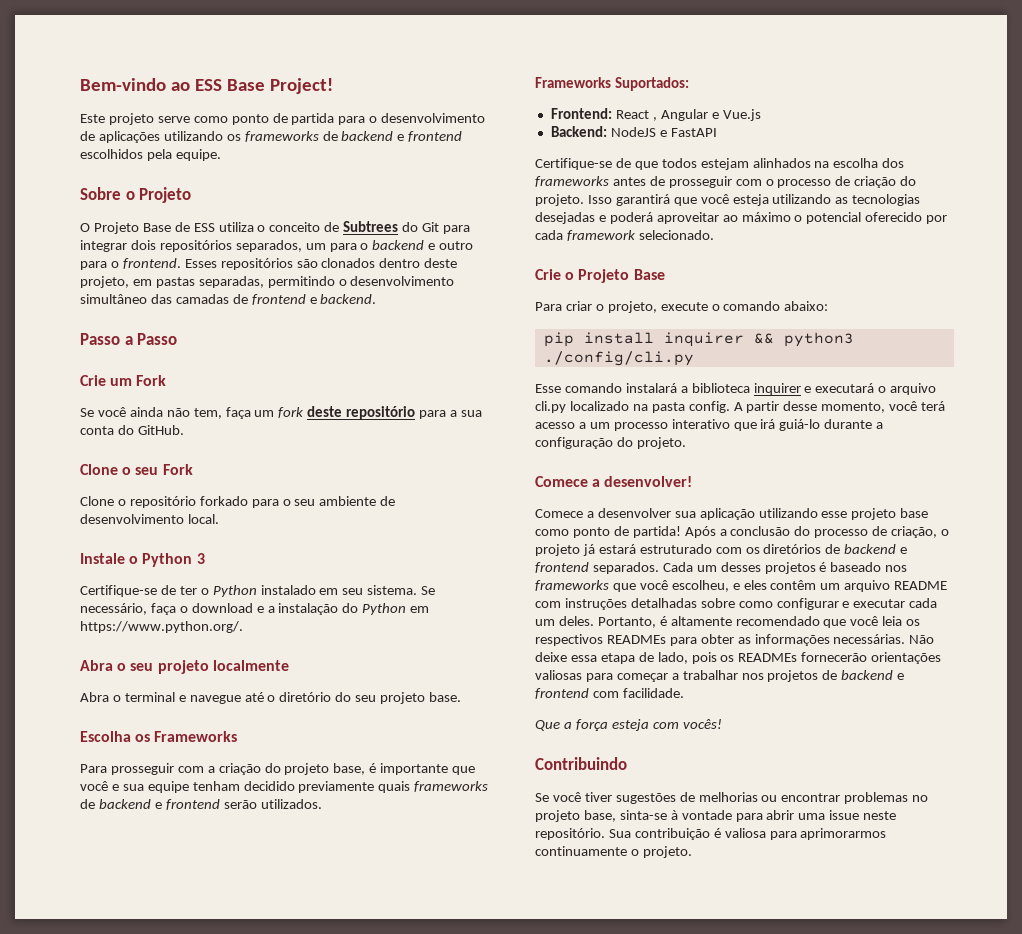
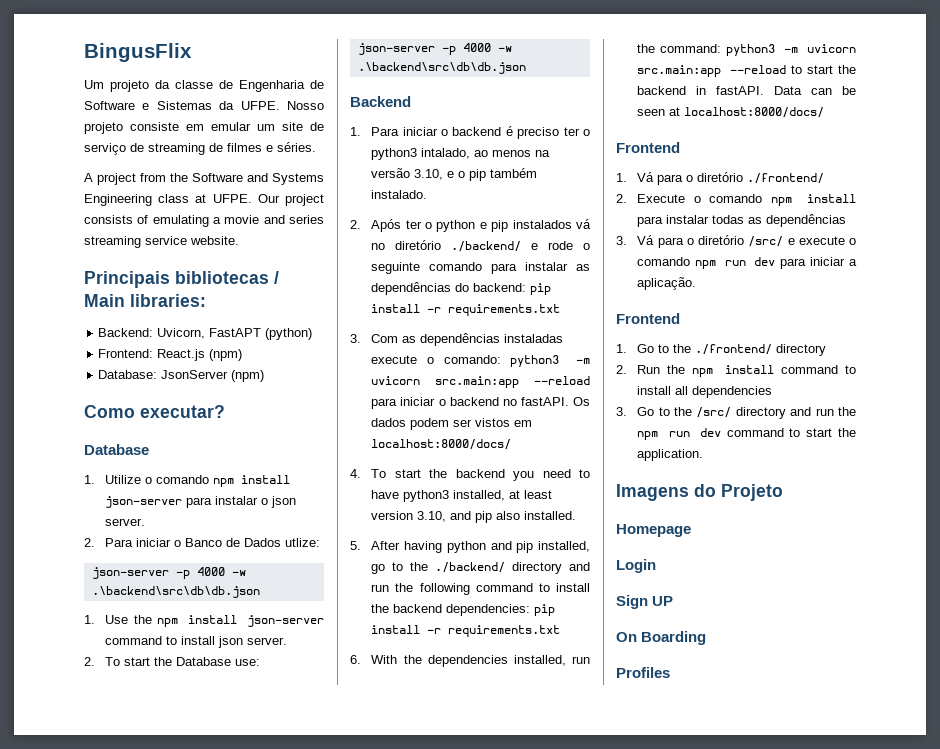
- Bem-vindo ao ESS Base Project!
- Este projeto serve como ponto de partida para o desenvolvimento de aplicações utilizando os frameworks de backend e frontend escolhidos pela equipe.
- Sobre o Projeto
- O Projeto Base de ESS utiliza o conceito de Subtrees do Git para integrar dois repositórios separados, um para o backend e outro para o frontend. Esses repositórios são clonados dentro deste projeto, em pastas separadas, permitindo o desenvolvimento simultâneo das camadas de frontend e backend.
- Passo a Passo
- Crie um Fork
- Se você ainda não tem, faça um fork deste repositório para a sua conta do GitHub.
- Clone o seu Fork
- Clone o repositório forkado para o seu ambiente de desenvolvimento local.
- Instale o Python 3
- Certifique-se de ter o Python instalado em seu sistema. Se necessário, faça o download e a instalação do Python em https://www.python.org/.
- Abra o seu projeto localmente
- Abra o terminal e navegue até o diretório do seu projeto base.
- Escolha os Frameworks
- Para prosseguir com a criação do projeto base, é importante que você e sua equipe tenham decidido previamente quais frameworks de backend e frontend serão utilizados.
- Frameworks Suportados:
- Frontend: React , Angular e Vue.js
- Backend: NodeJS e FastAPI
- Certifique-se de que todos estejam alinhados na escolha dos frameworks antes de prosseguir com o processo de criação do projeto. Isso garantirá que você esteja utilizando as tecnologias desejadas e poderá aproveitar ao máximo o potencial oferecido por cada framework selecionado.
- Crie o Projeto Base
- Para criar o projeto, execute o comando abaixo:
- pip install inquirer && python3 ./config/cli.py
- Esse comando instalará a biblioteca inquirer e executará o arquivo cli.py localizado na pasta config. A partir desse momento, você terá acesso a um processo interativo que irá guiá-lo durante a configuração do projeto.
- Comece a desenvolver!
- Comece a desenvolver sua aplicação utilizando esse projeto base como ponto de partida! Após a conclusão do processo de criação, o projeto já estará estruturado com os diretórios de backend e frontend separados. Cada um desses projetos é baseado nos frameworks que você escolheu, e eles contêm um arquivo README com instruções detalhadas sobre como configurar e executar cada um deles. Portanto, é altamente recomendado que você leia os respectivos READMEs para obter as informações necessárias. Não deixe essa etapa de lado, pois os READMEs fornecerão orientações valiosas para começar a trabalhar nos projetos de backend e frontend com facilidade.
- Que a força esteja com vocês!
- Contribuindo
- Se você tiver sugestões de melhorias ou encontrar problemas no projeto base, sinta-se à vontade para abrir uma issue neste repositório. Sua contribuição é valiosa para aprimorarmos continuamente o projeto.
+ BingusFlix
+ Um projeto da classe de Engenharia de Software e Sistemas da UFPE. Nosso projeto consiste em emular um site de serviço de streaming de filmes e séries.
+ A project from the Software and Systems Engineering class at UFPE. Our project consists of emulating a movie and series streaming service website.
+ Principais bibliotecas / Main libraries:
+ Backend: Uvicorn, FastAPT (python)
+ Frontend: React.js (npm)
+ Database: JsonServer (npm)
+ Como executar?
+ Database
+ 1. Utilize o comando npm install json-server para instalar o json server.
+ 2. Para iniciar o Banco de Dados utlize:
+ json-server -p 4000 -w .\backend\src\db\db.json
+ 1. Use the npm install json-server command to install json server.
+ 2. To start the Database use:
+ json-server -p 4000 -w .\backend\src\db\db.json
+ Backend
+ 1. Para iniciar o backend é preciso ter o python3 intalado, ao menos na versão 3.10, e o pip também instalado.
+ 2. Após ter o python e pip instalados vá no diretório ./backend/ e rode o seguinte comando para instalar as dependências do backend: pip install -r requirements.txt
+ 3. Com as dependências instaladas execute o comando: python3 -m uvicorn src.main:app --reload para iniciar o backend no fastAPI. Os dados podem ser vistos em localhost:8000/docs/
+ 4. To start the backend you need to have python3 installed, at least version 3.10, and pip also installed.
+ 5. After having python and pip installed, go to the ./backend/ directory and run the following command to install the backend dependencies: pip install -r requirements.txt
+ 6. With the dependencies installed, run the command: python3 -m uvicorn src.main:app --reload to start the backend in fastAPI. Data can be seen at localhost:8000/docs/
+ Frontend
+ 1. Vá para o diretório ./frontend/
+ 2. Execute o comando npm install para instalar todas as dependências
+ 3. Vá para o diretório /src/ e execute o comando npm run dev para iniciar a aplicação.
+ Frontend
+ 1. Go to the ./frontend/ directory
+ 2. Run the npm install command to install all dependencies
+ 3. Go to the /src/ directory and run the npm run dev command to start the application.
+ Imagens do Projeto
+ Homepage
+ Login
+ Sign UP
+ On Boarding
+ Profiles

